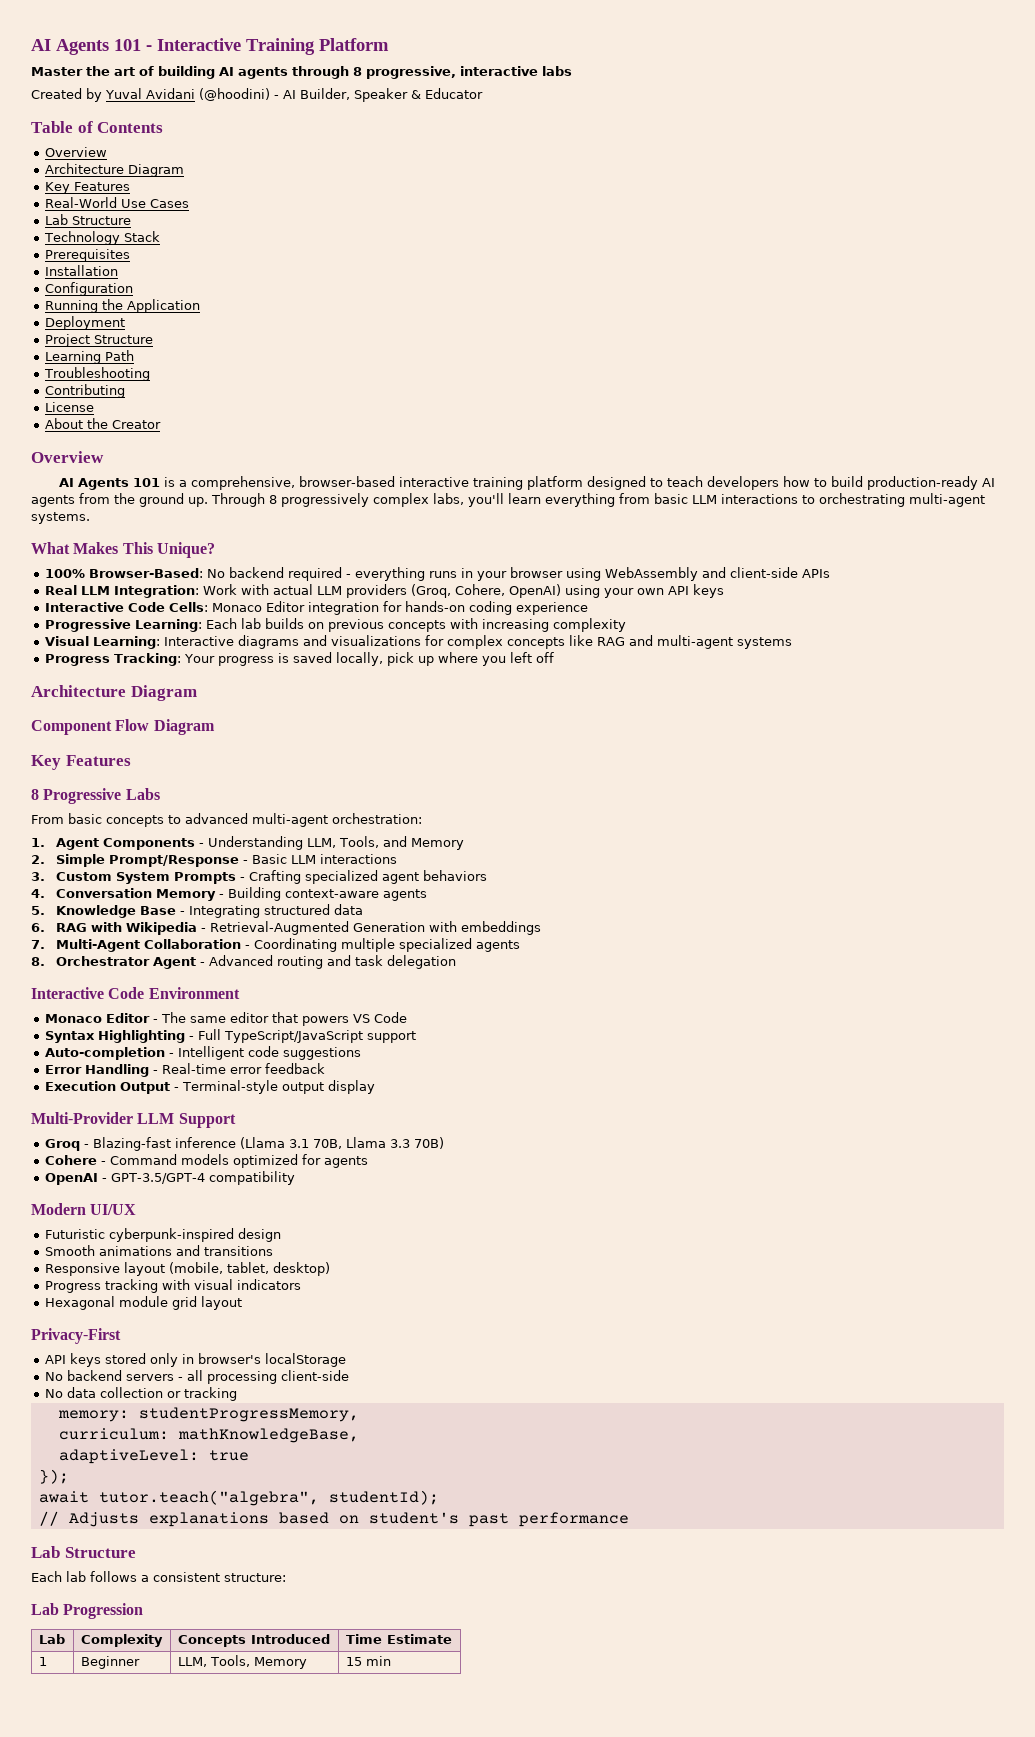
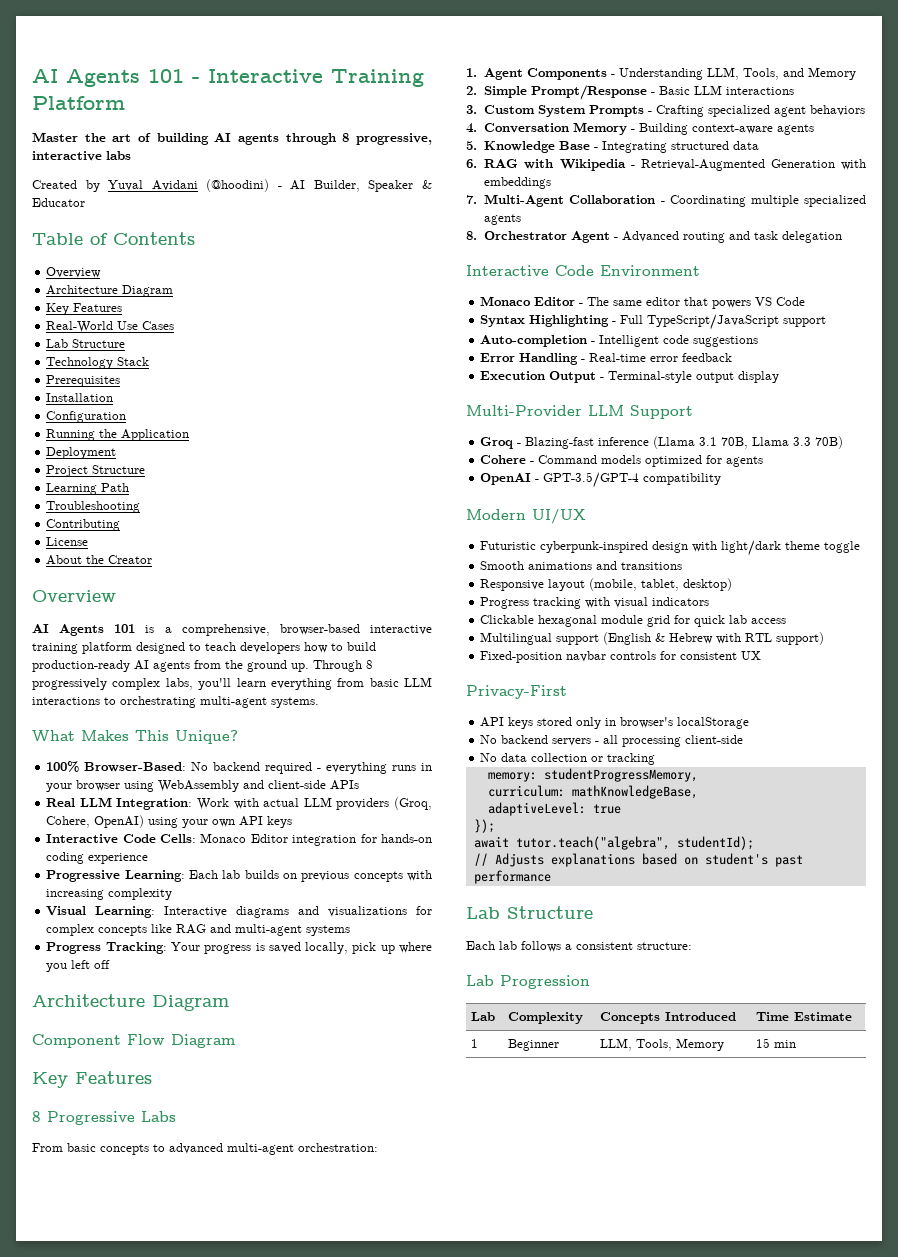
- Futuristic cyberpunk-inspired design
+ Futuristic cyberpunk-inspired design with light/dark theme toggle
- Hexagonal module grid layout
+ Clickable hexagonal module grid for quick lab access
+ Multilingual support (English & Hebrew with RTL support)
+ Fixed-position navbar controls for consistent UX

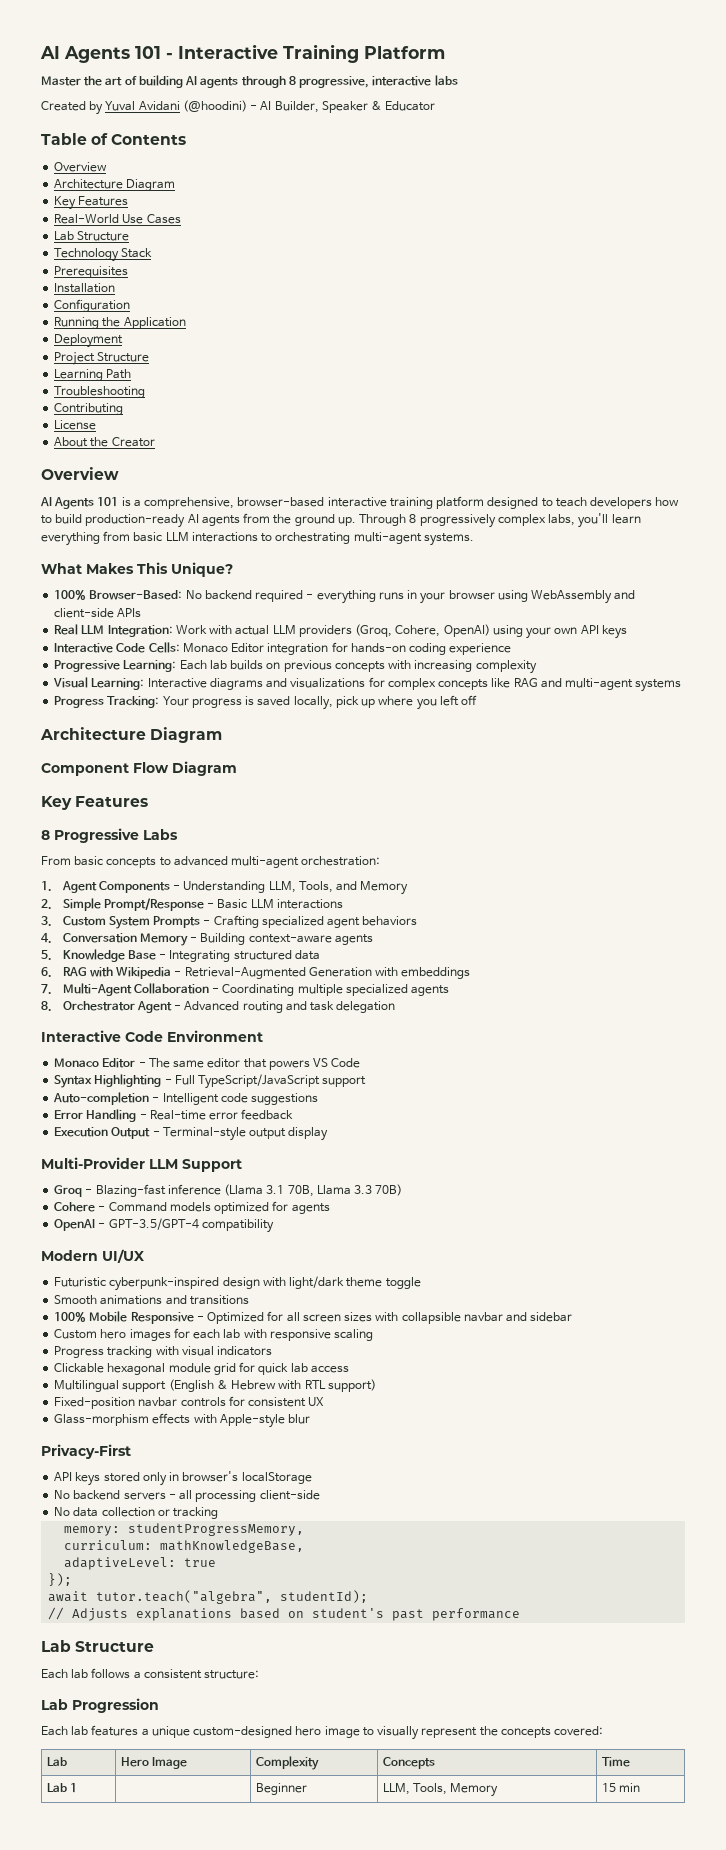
- Responsive layout (mobile, tablet, desktop)
+ 100% Mobile Responsive - Optimized for all screen sizes with collapsible navbar and sidebar
+ Custom hero images for each lab with responsive scaling
+ Glass-morphism effects with Apple-style blur
- Lab | Complexity | Concepts Introduced | Time Estimate
- 1 | Beginner | LLM, Tools, Memory | 15 min
+ Each lab features a unique custom-designed hero image to visually represent the concepts covered:
+ Lab | Hero Image | Complexity | Concepts | Time
+ Lab 1 | | Beginner | LLM, Tools, Memory | 15 min

